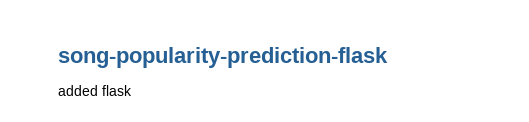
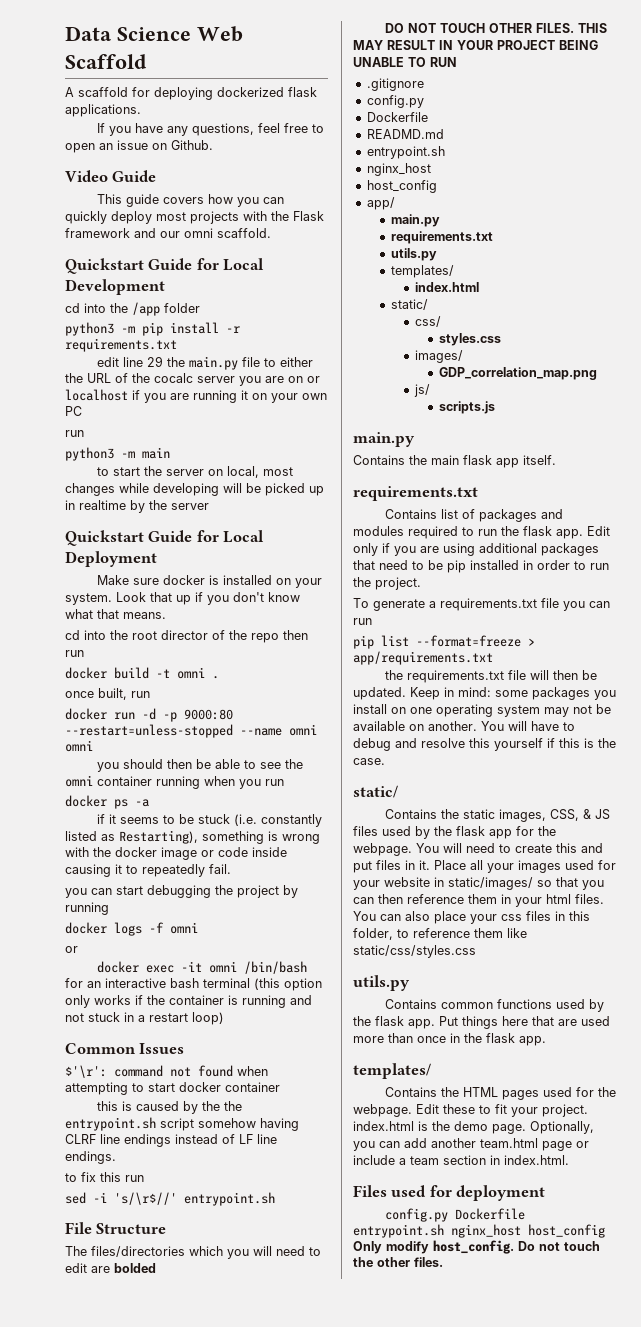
- song-popularity-prediction-flask
- added flask
+ Data Science Web Scaffold
+ A scaffold for deploying dockerized flask applications.
+ If you have any questions, feel free to open an issue on Github.
+ Video Guide
+ This guide covers how you can quickly deploy most projects with the Flask framework and our omni scaffold.
+ Quickstart Guide for Local Development
+ cd into the /app folder
+ python3 -m pip install -r requirements.txt
+ edit line 29 the main.py file to either the URL of the cocalc server you are on or localhost if you are running it on your own PC
+ run
+ python3 -m main
+ to start the server on local, most changes while developing will be picked up in realtime by the server
+ Quickstart Guide for Local Deployment
+ Make sure docker is installed on your system. Look that up if you don't know what that means.
+ cd into the root director of the repo then run
+ docker build -t omni .
+ once built, run
+ docker run -d -p 9000:80 --restart=unless-stopped --name omni omni
+ you should then be able to see the omni container running when you run
+ docker ps -a
+ if it seems to be stuck (i.e. constantly listed as Restarting), something is wrong with the docker image or code inside causing it to repeatedly fail.
+ you can start debugging the project by running
+ docker logs -f omni
+ or
+ docker exec -it omni /bin/bash for an interactive bash terminal (this option only works if the container is running and not stuck in a restart loop)
+ Common Issues
+ $'\r': command not found when attempting to start docker container
+ this is caused by the the entrypoint.sh script somehow having CLRF line endings instead of LF line endings.
+ to fix this run
+ sed -i 's/\r$//' entrypoint.sh
+ File Structure
+ The files/directories which you will need to edit are bolded
+ DO NOT TOUCH OTHER FILES. THIS MAY RESULT IN YOUR PROJECT BEING UNABLE TO RUN
+ .gitignore
+ config.py
+ Dockerfile
+ READMD.md
+ entrypoint.sh
+ nginx_host
+ host_config
+ app/
+ main.py
+ requirements.txt
+ utils.py
+ templates/
+ index.html
+ static/
+ css/
+ styles.css
+ images/
+ GDP_correlation_map.png
+ js/
+ scripts.js
+ main.py
+ Contains the main flask app itself.
+ requirements.txt
+ Contains list of packages and modules required to run the flask app. Edit only if you are using additional packages that need to be pip installed in order to run the project.
+ To generate a requirements.txt file you can run
+ pip list --format=freeze > app/requirements.txt
+ the requirements.txt file will then be updated. Keep in mind: some packages you install on one operating system may not be available on another. You will have to debug and resolve this yourself if this is the case.
+ static/
+ Contains the static images, CSS, & JS files used by the flask app for the webpage. You will need to create this and put files in it. Place all your images used for your website in static/images/ so that you can then reference them in your html files. You can also place your css files in this folder, to reference them like static/css/styles.css
+ utils.py
+ Contains common functions used by the flask app. Put things here that are used more than once in the flask app.
+ templates/
+ Contains the HTML pages used for the webpage. Edit these to fit your project. index.html is the demo page. Optionally, you can add another team.html page or include a team section in index.html.
+ Files used for deployment
+ config.py Dockerfile entrypoint.sh nginx_host host_config Only modify host_config. Do not touch the other files.

